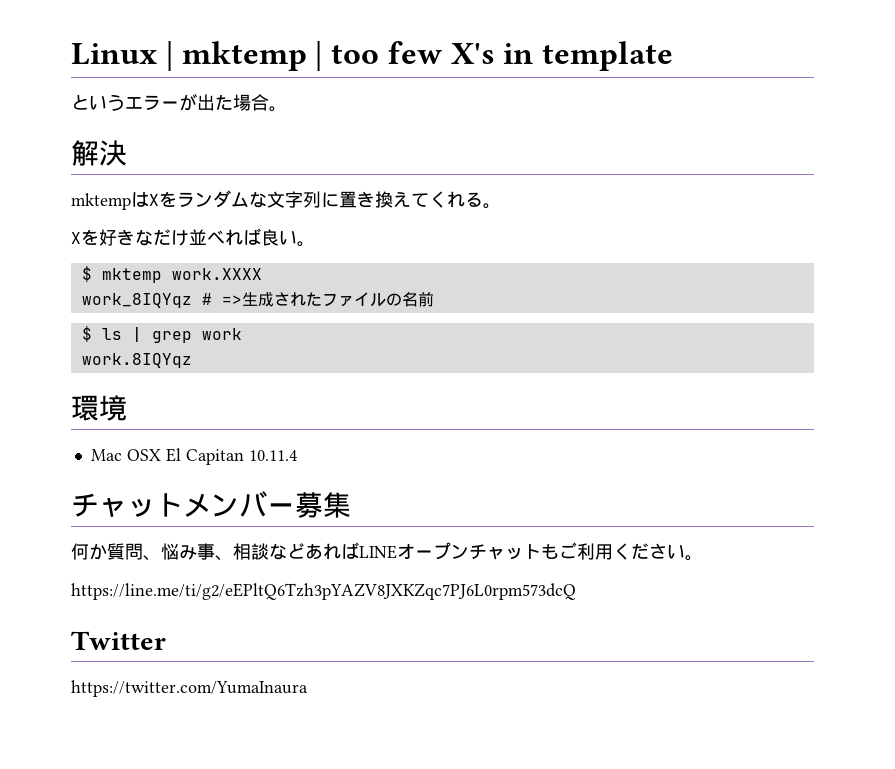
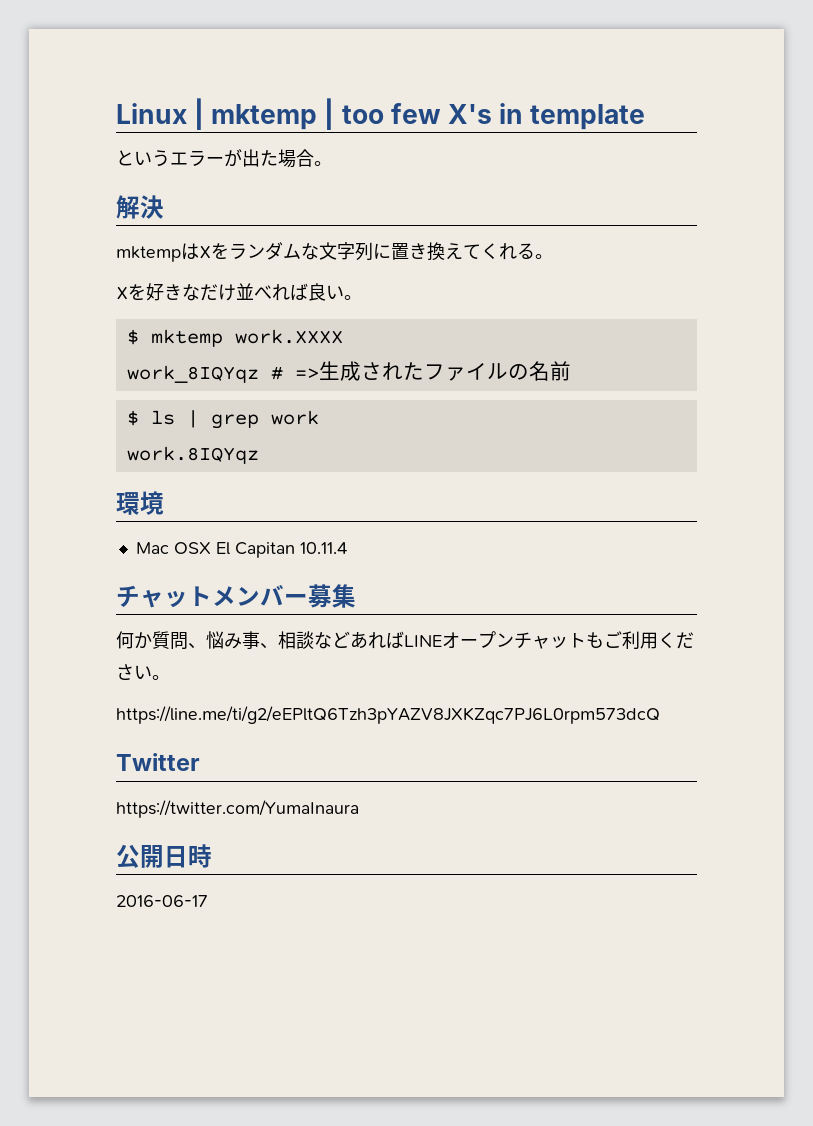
+ 公開日時
+ 2016-06-17

